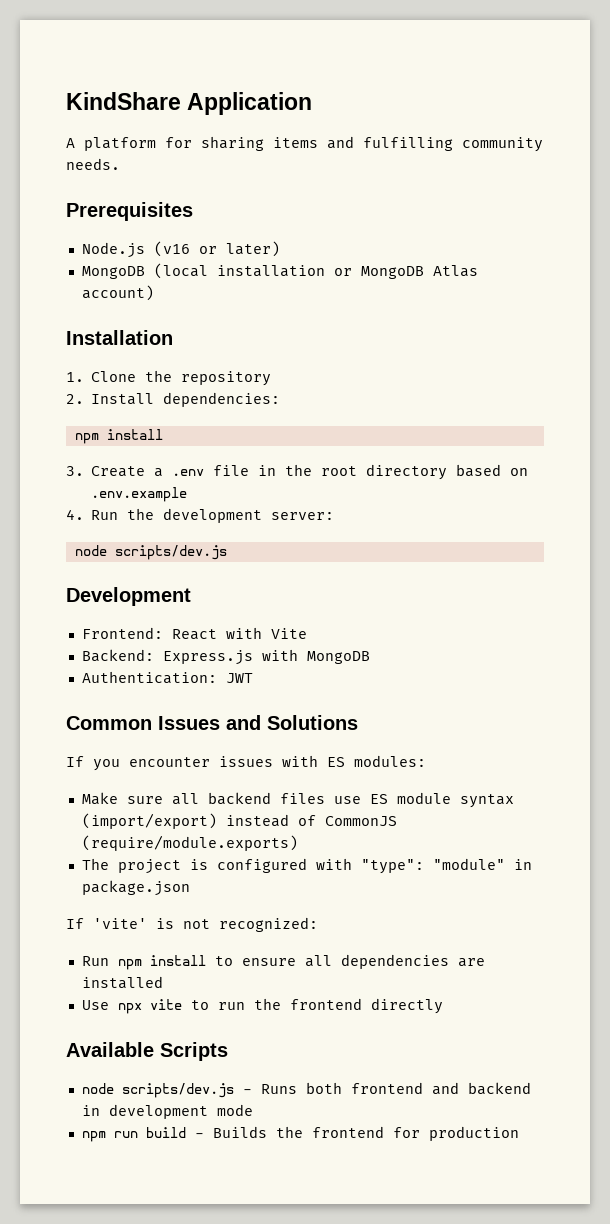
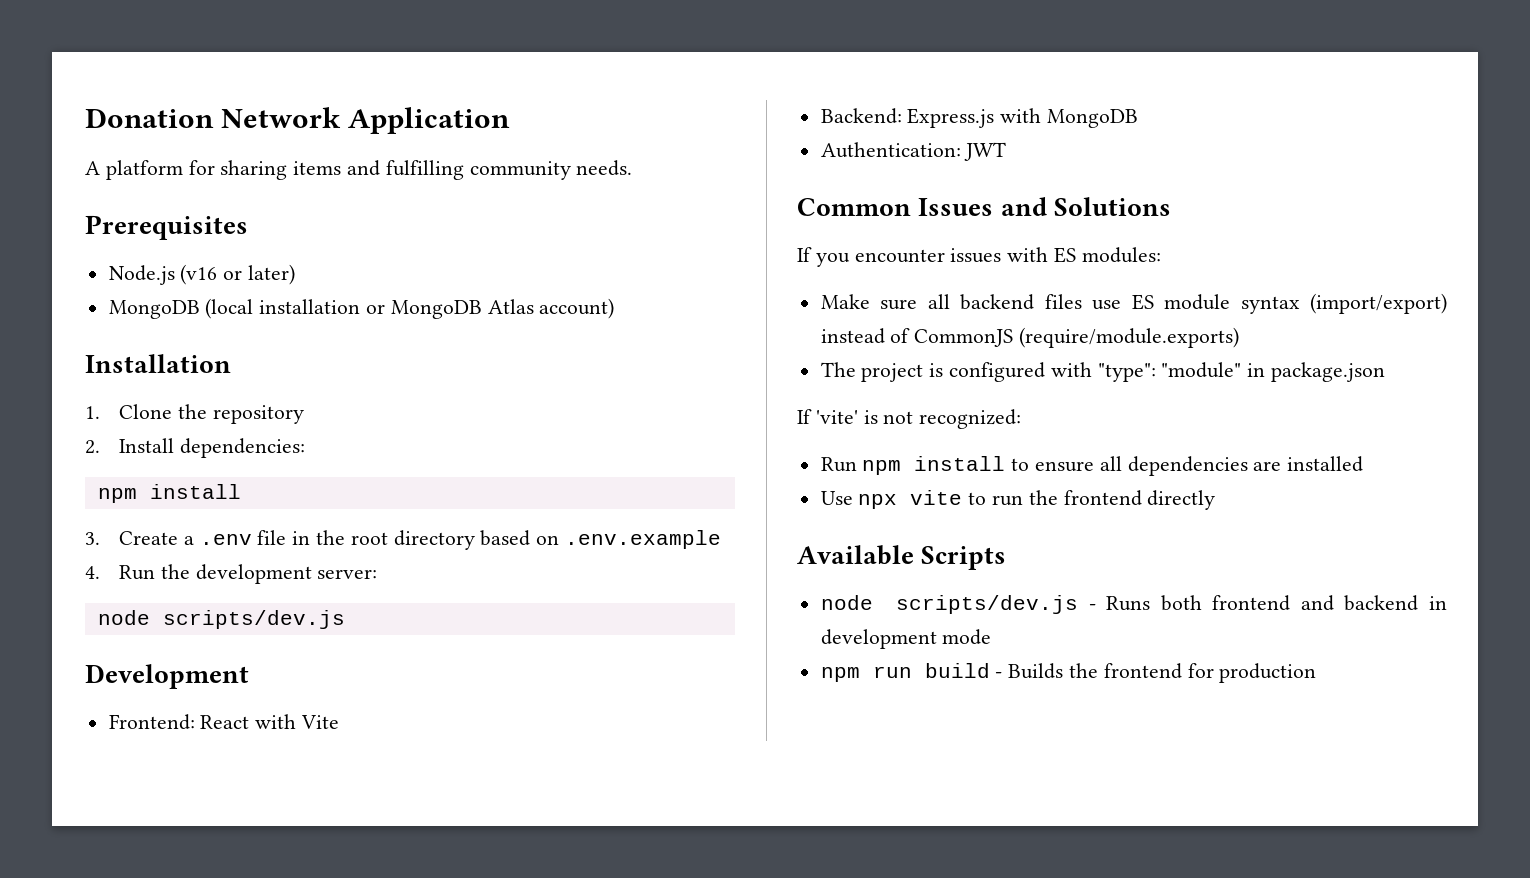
- KindShare Application
+ Donation Network Application

